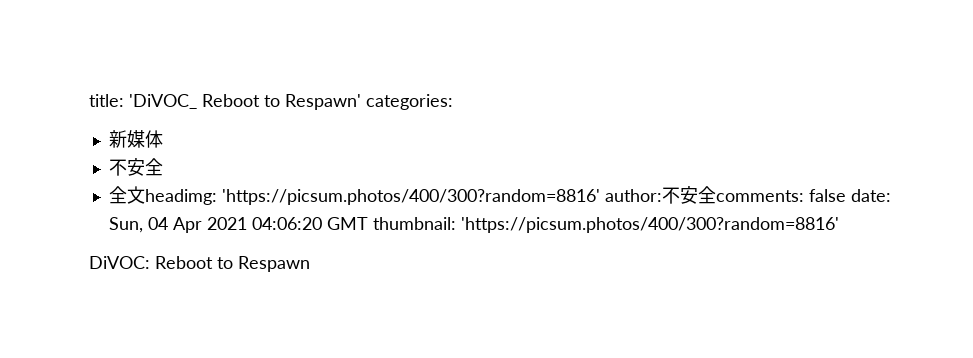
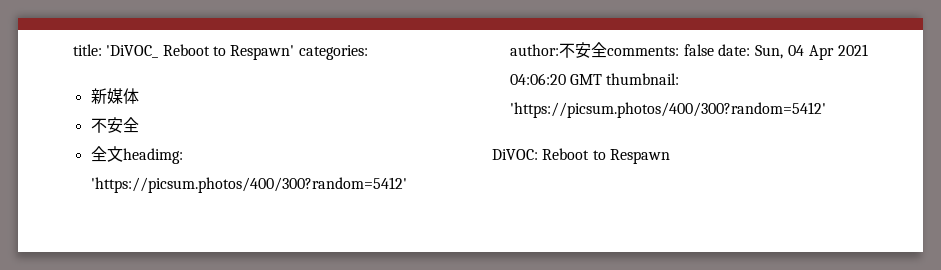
- 全文headimg: 'https://picsum.photos/400/300?random=8816' author:不安全comments: false date: Sun, 04 Apr 2021 04:06:20 GMT thumbnail: 'https://picsum.photos/400/300?random=8816'
+ 全文headimg: 'https://picsum.photos/400/300?random=5412' author:不安全comments: false date: Sun, 04 Apr 2021 04:06:20 GMT thumbnail: 'https://picsum.photos/400/300?random=5412'

